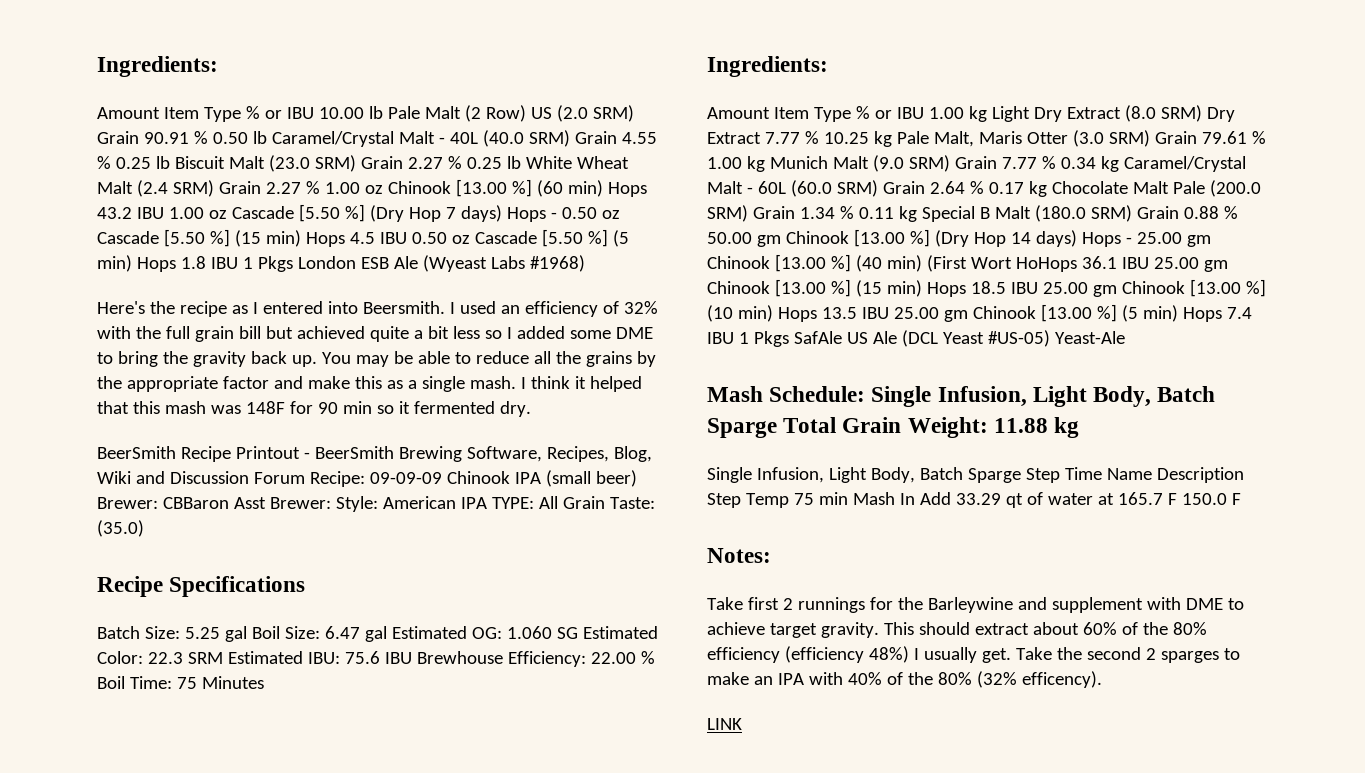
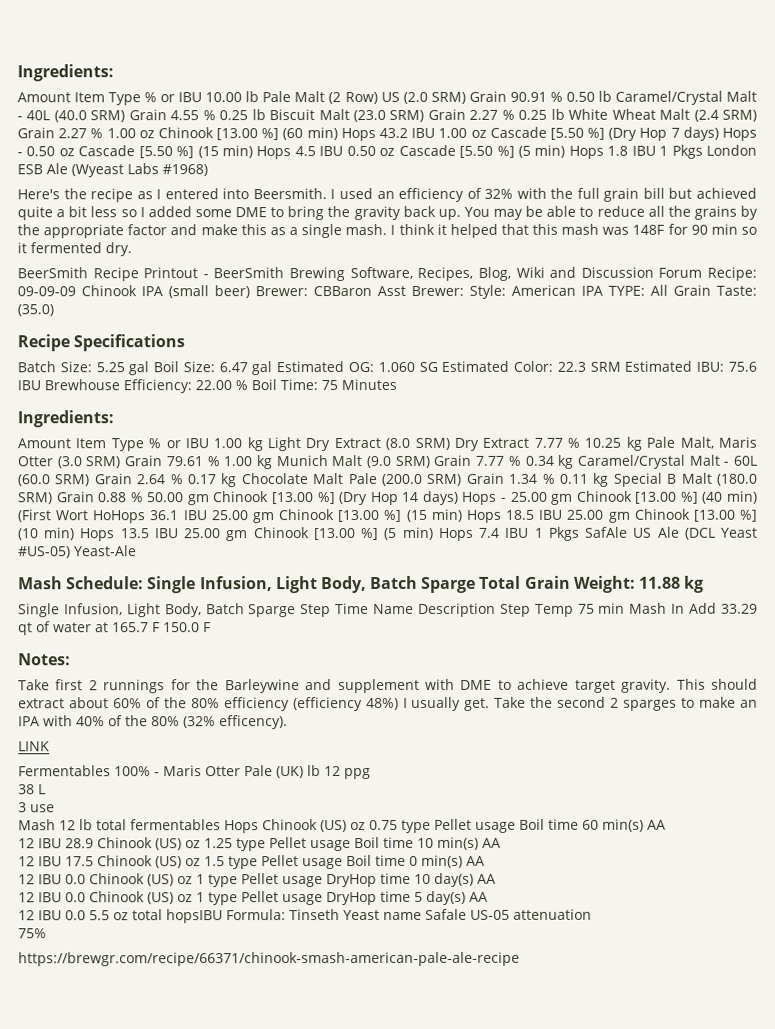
+ Fermentables 100% - Maris Otter Pale (UK) lb 12 ppg
+ 38 L
+ 3 use
+ Mash 12 lb total fermentables Hops Chinook (US) oz 0.75 type Pellet usage Boil time 60 min(s) AA
+ 12 IBU 28.9 Chinook (US) oz 1.25 type Pellet usage Boil time 10 min(s) AA
+ 12 IBU 17.5 Chinook (US) oz 1.5 type Pellet usage Boil time 0 min(s) AA
+ 12 IBU 0.0 Chinook (US) oz 1 type Pellet usage DryHop time 10 day(s) AA
+ 12 IBU 0.0 Chinook (US) oz 1 type Pellet usage DryHop time 5 day(s) AA
+ 12 IBU 0.0 5.5 oz total hopsIBU Formula: Tinseth Yeast name Safale US-05 attenuation
+ 75%
+ https://brewgr.com/recipe/66371/chinook-smash-american-pale-ale-recipe

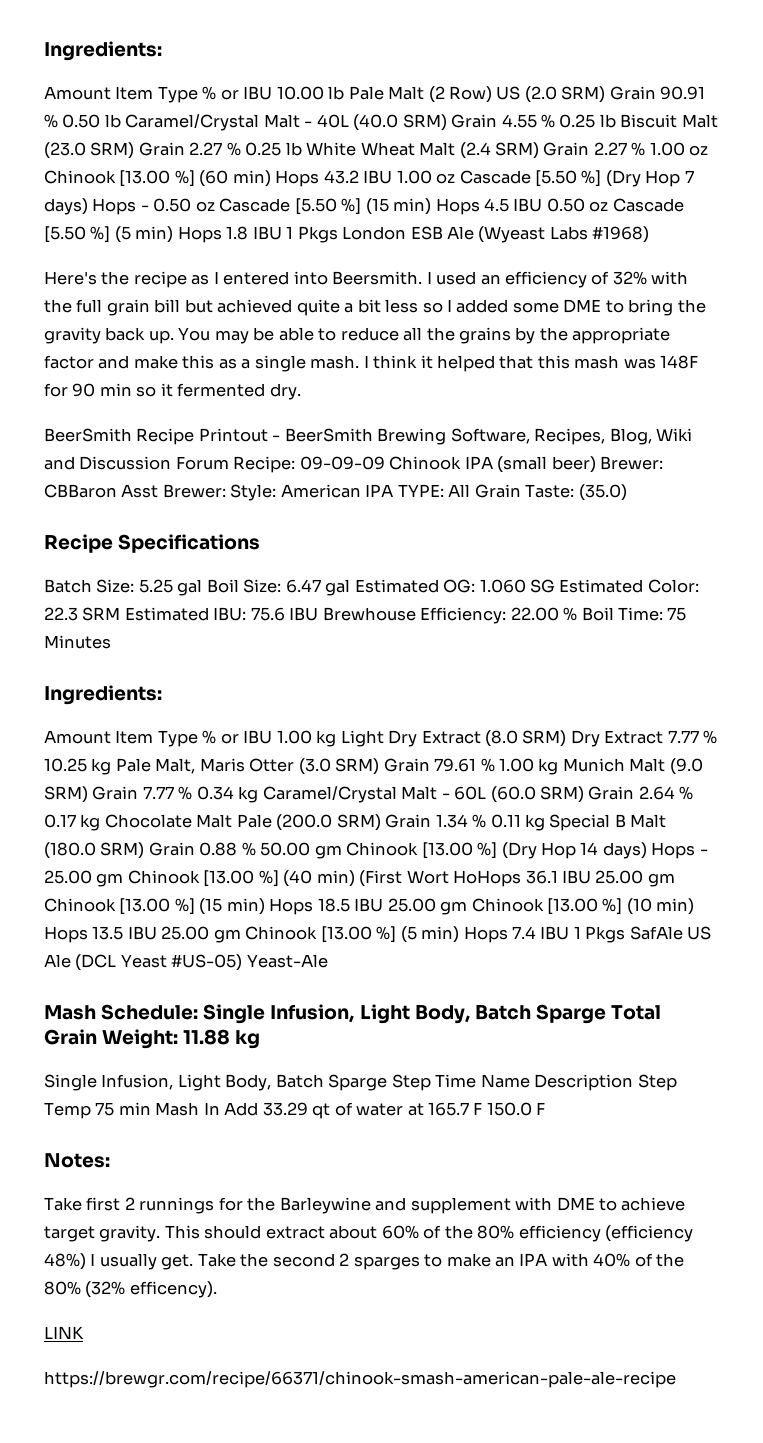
- Fermentables 100% - Maris Otter Pale (UK) lb 12 ppg
- 38 L
- 3 use
- Mash 12 lb total fermentables Hops Chinook (US) oz 0.75 type Pellet usage Boil time 60 min(s) AA
- 12 IBU 28.9 Chinook (US) oz 1.25 type Pellet usage Boil time 10 min(s) AA
- 12 IBU 17.5 Chinook (US) oz 1.5 type Pellet usage Boil time 0 min(s) AA
- 12 IBU 0.0 Chinook (US) oz 1 type Pellet usage DryHop time 10 day(s) AA
- 12 IBU 0.0 Chinook (US) oz 1 type Pellet usage DryHop time 5 day(s) AA
- 12 IBU 0.0 5.5 oz total hopsIBU Formula: Tinseth Yeast name Safale US-05 attenuation
- 75%

